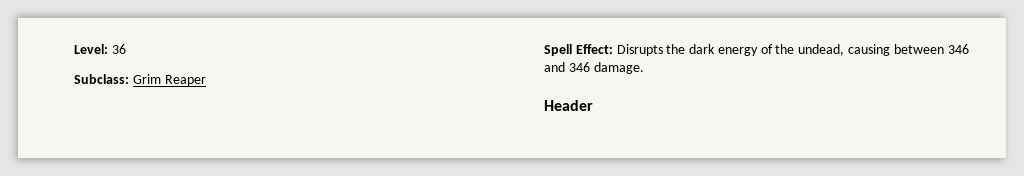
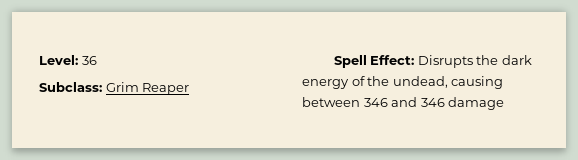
- Spell Effect: Disrupts the dark energy of the undead, causing between 346 and 346 damage.
- Header
+ Spell Effect: Disrupts the dark energy of the undead, causing between 346 and 346 damage

